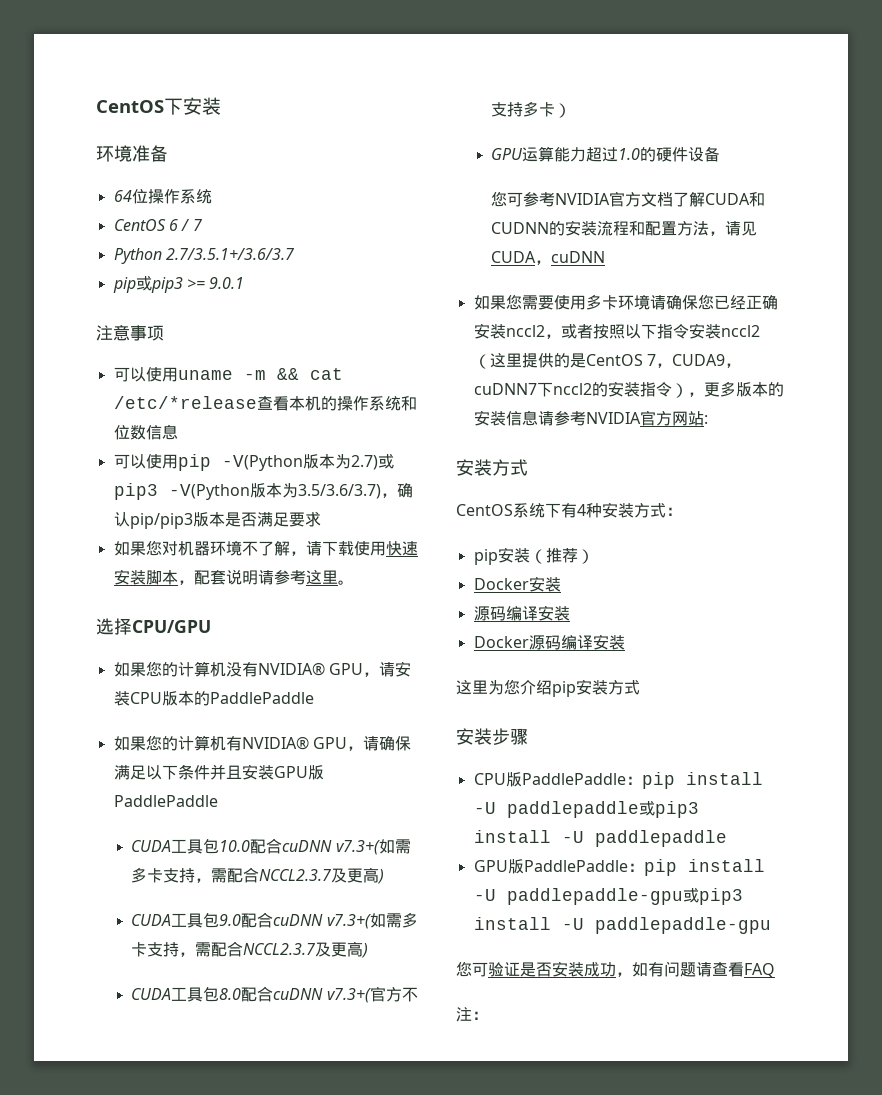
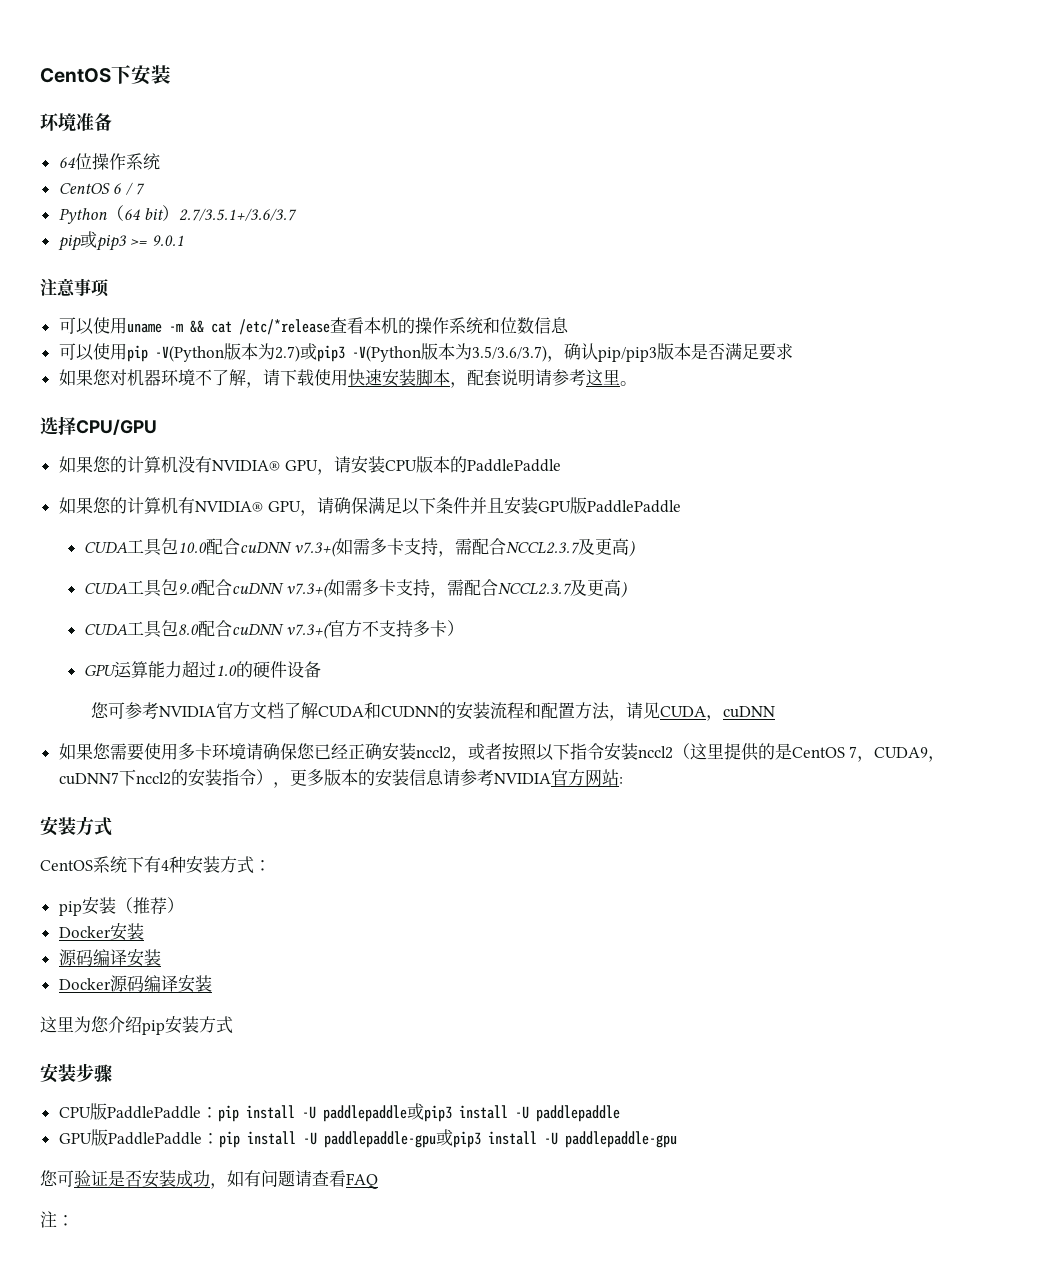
- Python 2.7/3.5.1+/3.6/3.7
+ Python（64 bit）2.7/3.5.1+/3.6/3.7

